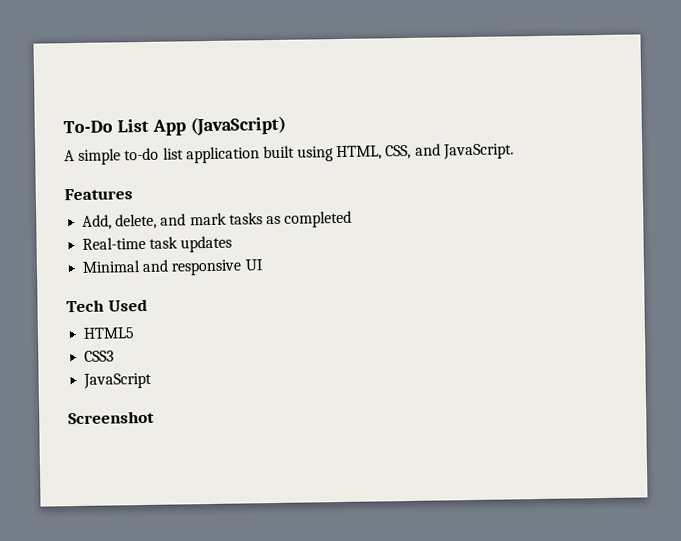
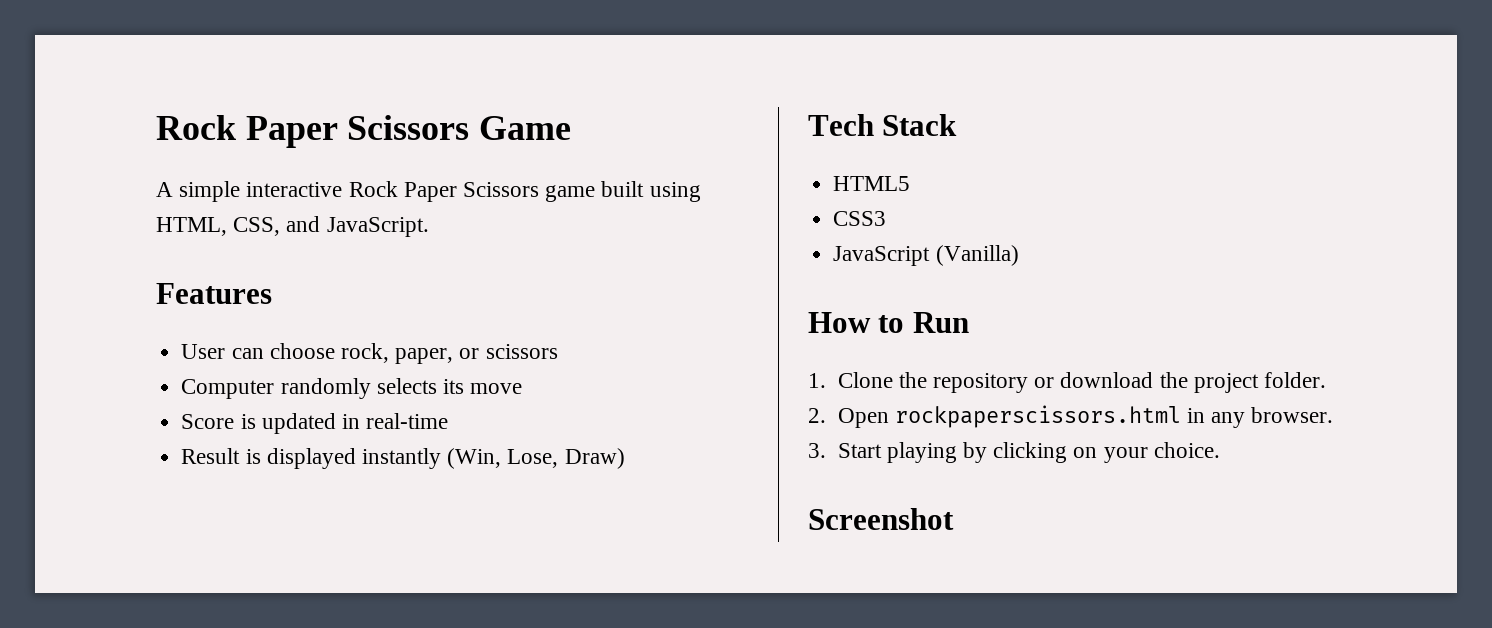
- To-Do List App (JavaScript)
- A simple to-do list application built using HTML, CSS, and JavaScript.
+ Rock Paper Scissors Game
+ A simple interactive Rock Paper Scissors game built using HTML, CSS, and JavaScript.
- Add, delete, and mark tasks as completed
- Real-time task updates
- Minimal and responsive UI
+ User can choose rock, paper, or scissors
+ Computer randomly selects its move
+ Score is updated in real-time
+ Result is displayed instantly (Win, Lose, Draw)
- Tech Used
+ Tech Stack
- JavaScript
+ JavaScript (Vanilla)
+ How to Run
+ 1. Clone the repository or download the project folder.
+ 2. Open rockpaperscissors.html in any browser.
+ 3. Start playing by clicking on your choice.

